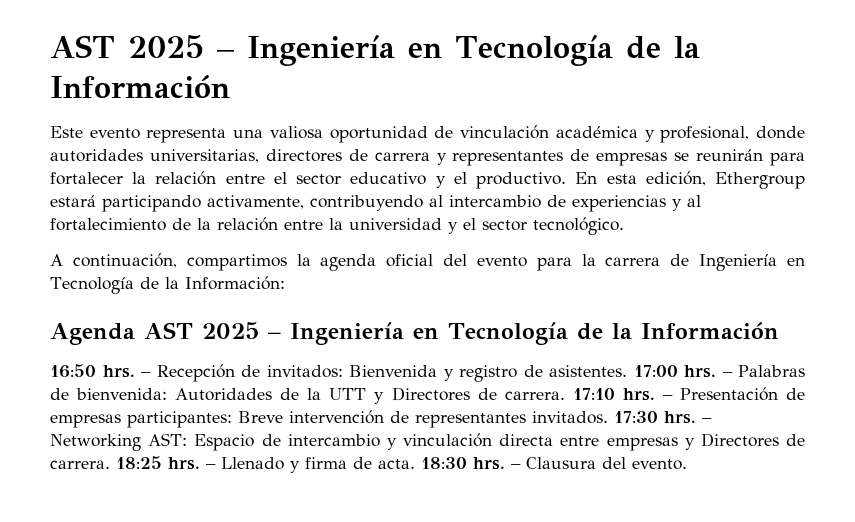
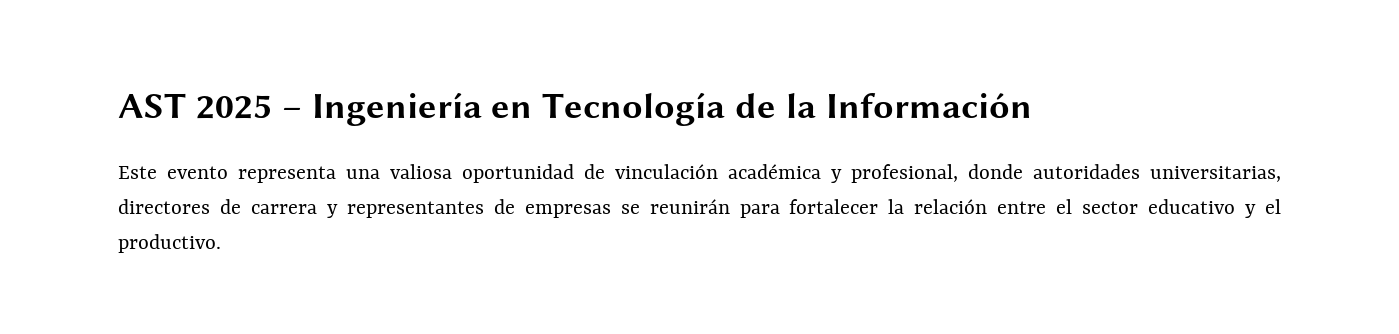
- En esta edición, Ethergroup estará participando activamente, contribuyendo al intercambio de experiencias y al fortalecimiento de la relación entre la universidad y el sector tecnológico.
- A continuación, compartimos la agenda oficial del evento para la carrera de Ingeniería en Tecnología de la Información:
- Agenda AST 2025 – Ingeniería en Tecnología de la Información
- 16:50 hrs. – Recepción de invitados: Bienvenida y registro de asistentes. 17:00 hrs. – Palabras de bienvenida: Autoridades de la UTT y Directores de carrera. 17:10 hrs. – Presentación de empresas participantes: Breve intervención de representantes invitados. 17:30 hrs. – Networking AST: Espacio de intercambio y vinculación directa entre empresas y Directores de carrera. 18:25 hrs. – Llenado y firma de acta. 18:30 hrs. – Clausura del evento.

